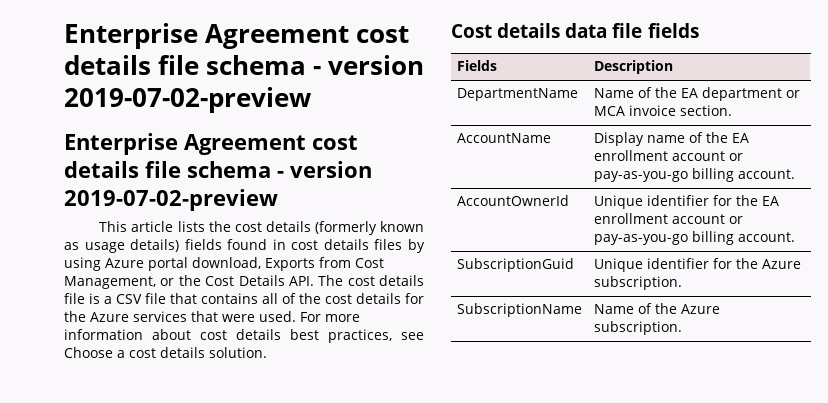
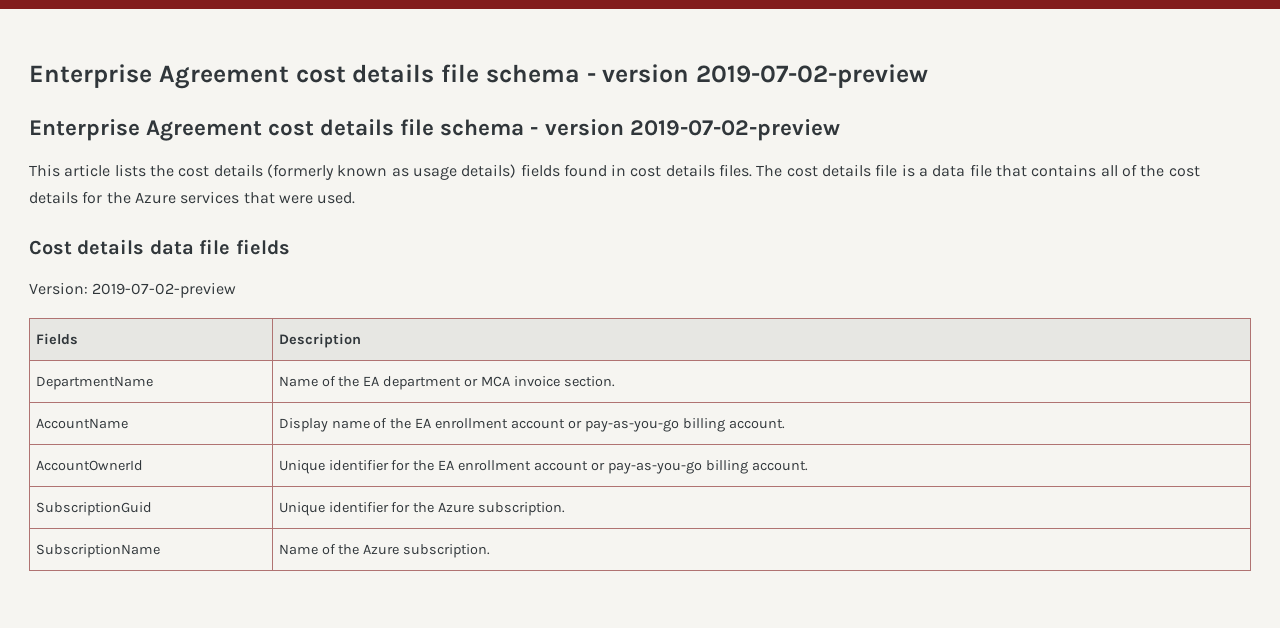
- This article lists the cost details (formerly known as usage details) fields found in cost details files by using Azure portal download, Exports from Cost Management, or the Cost Details API. The cost details file is a CSV file that contains all of the cost details for the Azure services that were used. For more information about cost details best practices, see Choose a cost details solution.
+ This article lists the cost details (formerly known as usage details) fields found in cost details files. The cost details file is a data file that contains all of the cost details for the Azure services that were used.
+ Version: 2019-07-02-preview

